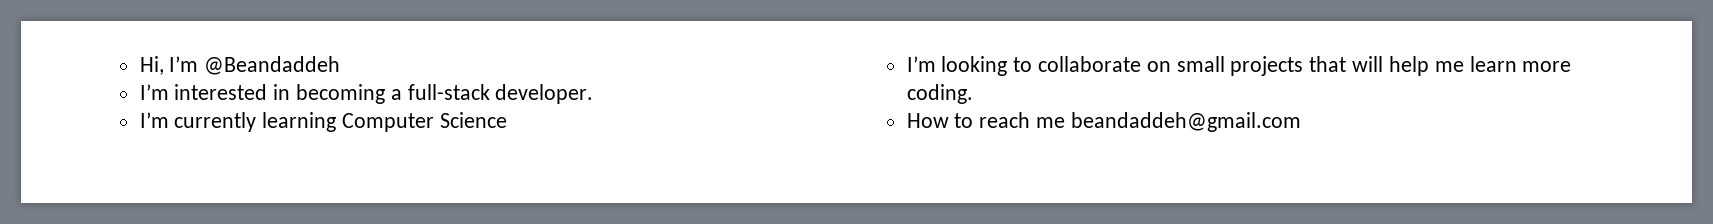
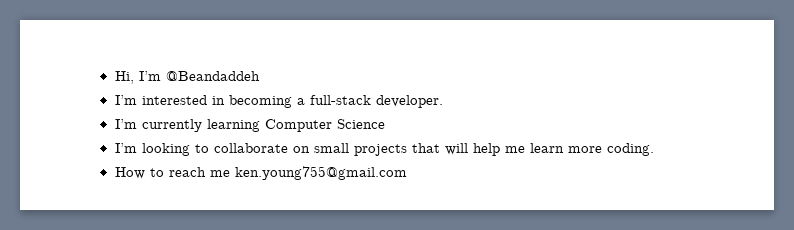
- How to reach me beandaddeh@gmail.com
+ How to reach me ken.young755@gmail.com

